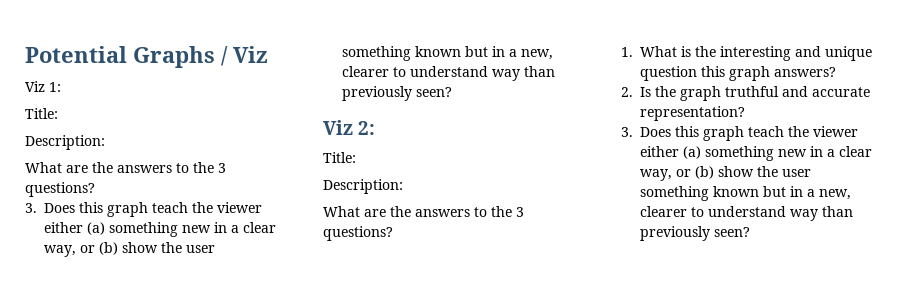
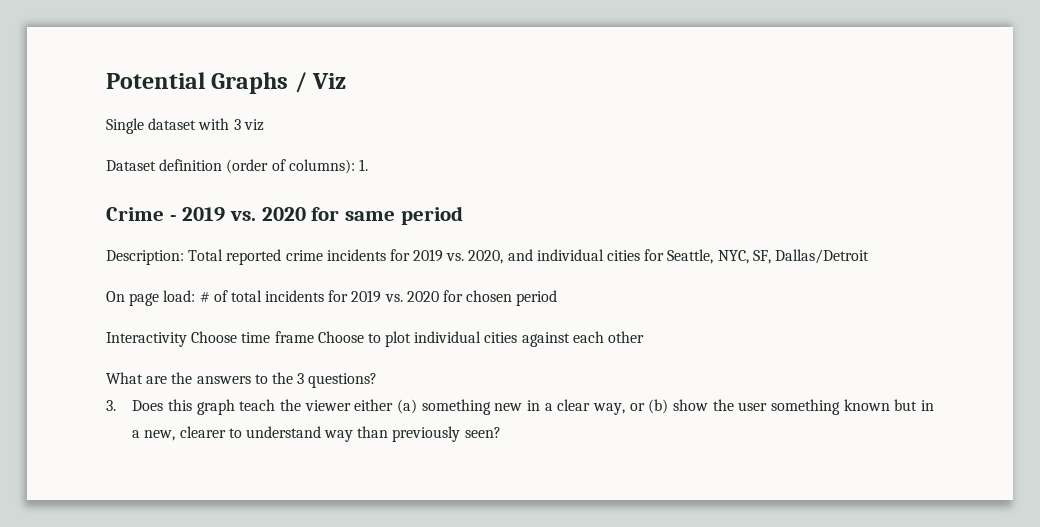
- Viz 1:
- Title:
- Description:
+ Single dataset with 3 viz
+ Dataset definition (order of columns): 1.
+ Crime - 2019 vs. 2020 for same period
+ Description: Total reported crime incidents for 2019 vs. 2020, and individual cities for Seattle, NYC, SF, Dallas/Detroit
+ On page load: # of total incidents for 2019 vs. 2020 for chosen period
+ Interactivity Choose time frame Choose to plot individual cities against each other
- Viz 2:
- Title:
- Description:
- What are the answers to the 3 questions?
- 1. What is the interesting and unique question this graph answers?
- 2. Is the graph truthful and accurate representation?
- 3. Does this graph teach the viewer either (a) something new in a clear way, or (b) show the user something known but in a new, clearer to understand way than previously seen?

